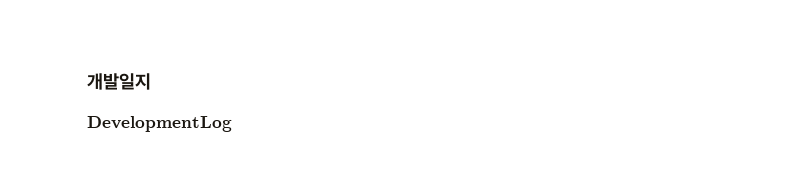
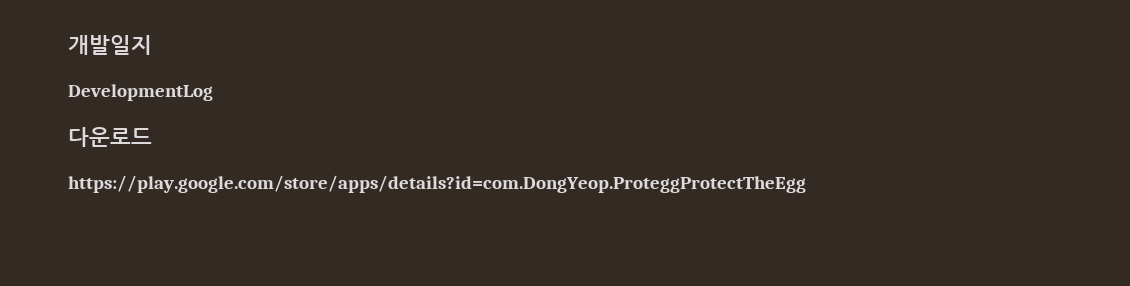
+ 다운로드
+ https://play.google.com/store/apps/details?id=com.DongYeop.ProteggProtectTheEgg

